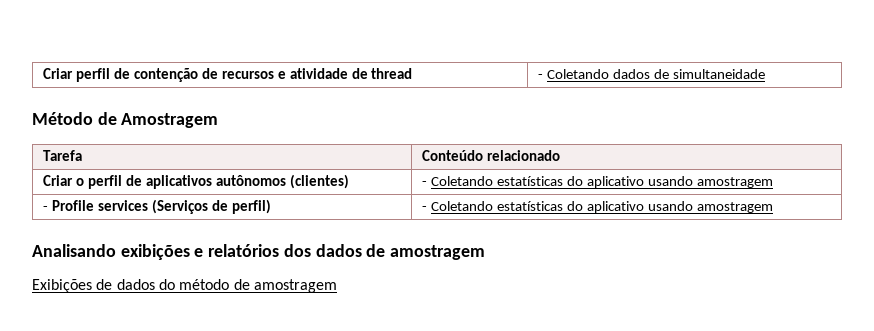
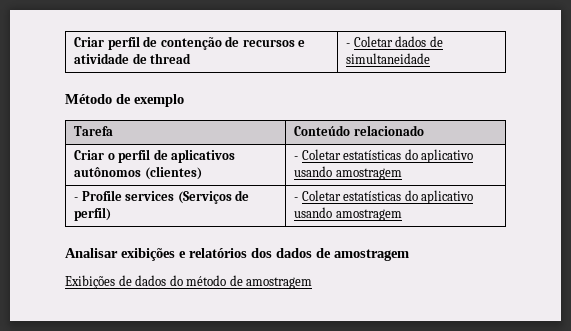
- Criar perfil de contenção de recursos e atividade de thread | - Coletando dados de simultaneidade
+ Criar perfil de contenção de recursos e atividade de thread | - Coletar dados de simultaneidade
- Método de Amostragem
+ Método de exemplo
- Criar o perfil de aplicativos autônomos (clientes) | - Coletando estatísticas do aplicativo usando amostragem
+ Criar o perfil de aplicativos autônomos (clientes) | - Coletar estatísticas do aplicativo usando amostragem
- - Profile services (Serviços de perfil) | - Coletando estatísticas do aplicativo usando amostragem
- Analisando exibições e relatórios dos dados de amostragem
+ - Profile services (Serviços de perfil) | - Coletar estatísticas do aplicativo usando amostragem
+ Analisar exibições e relatórios dos dados de amostragem

